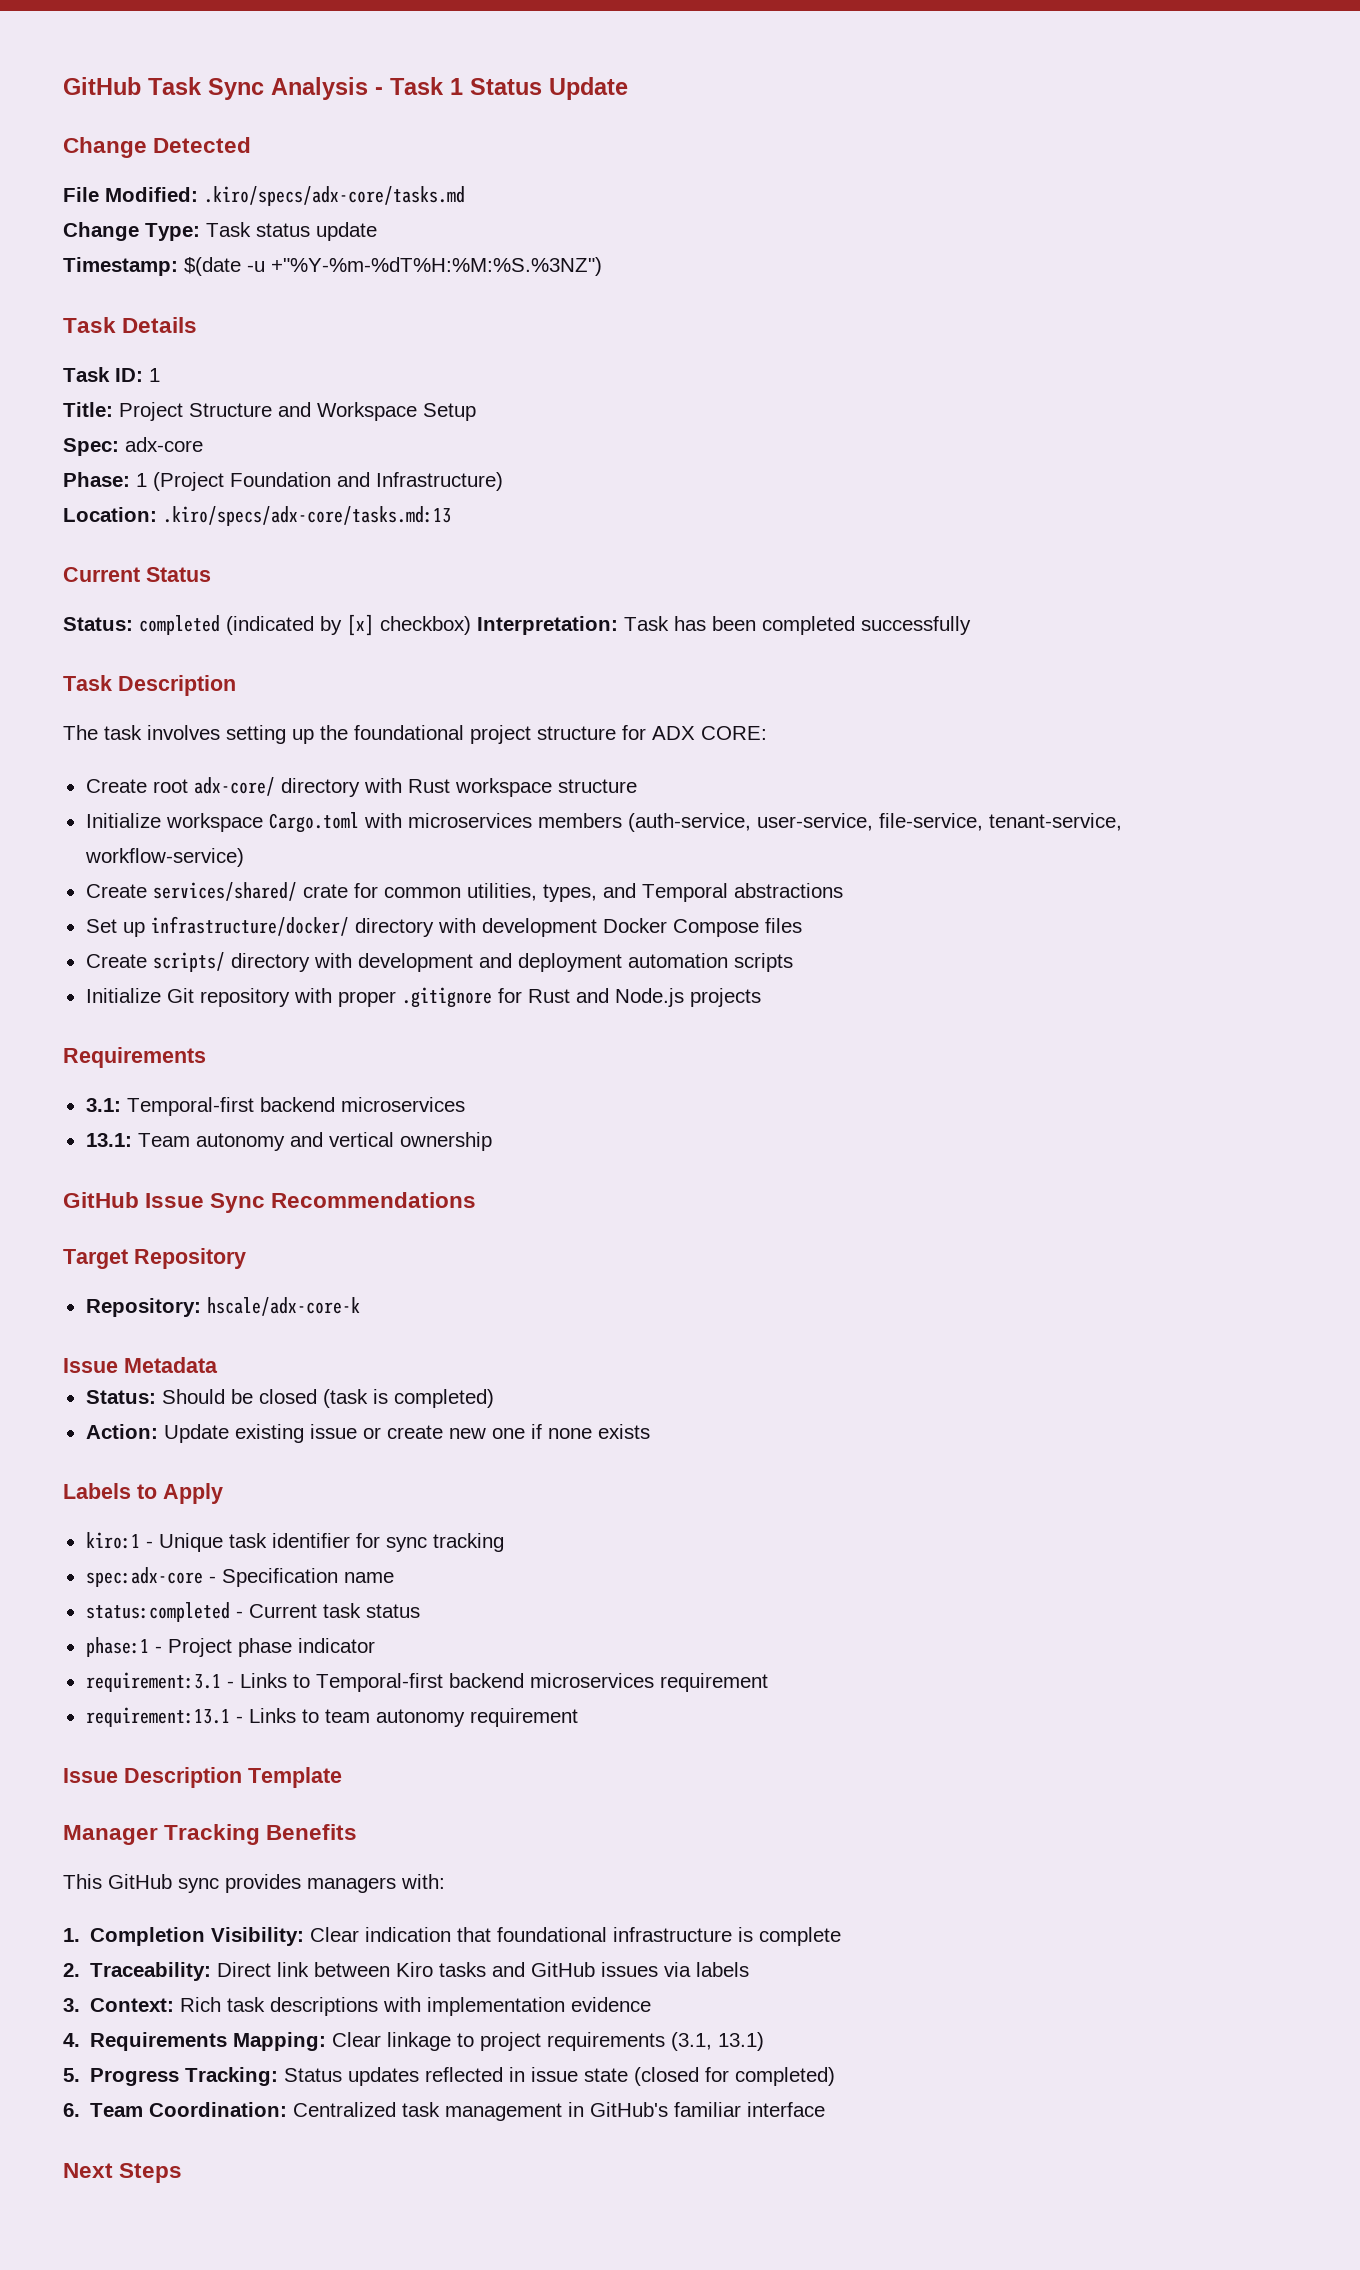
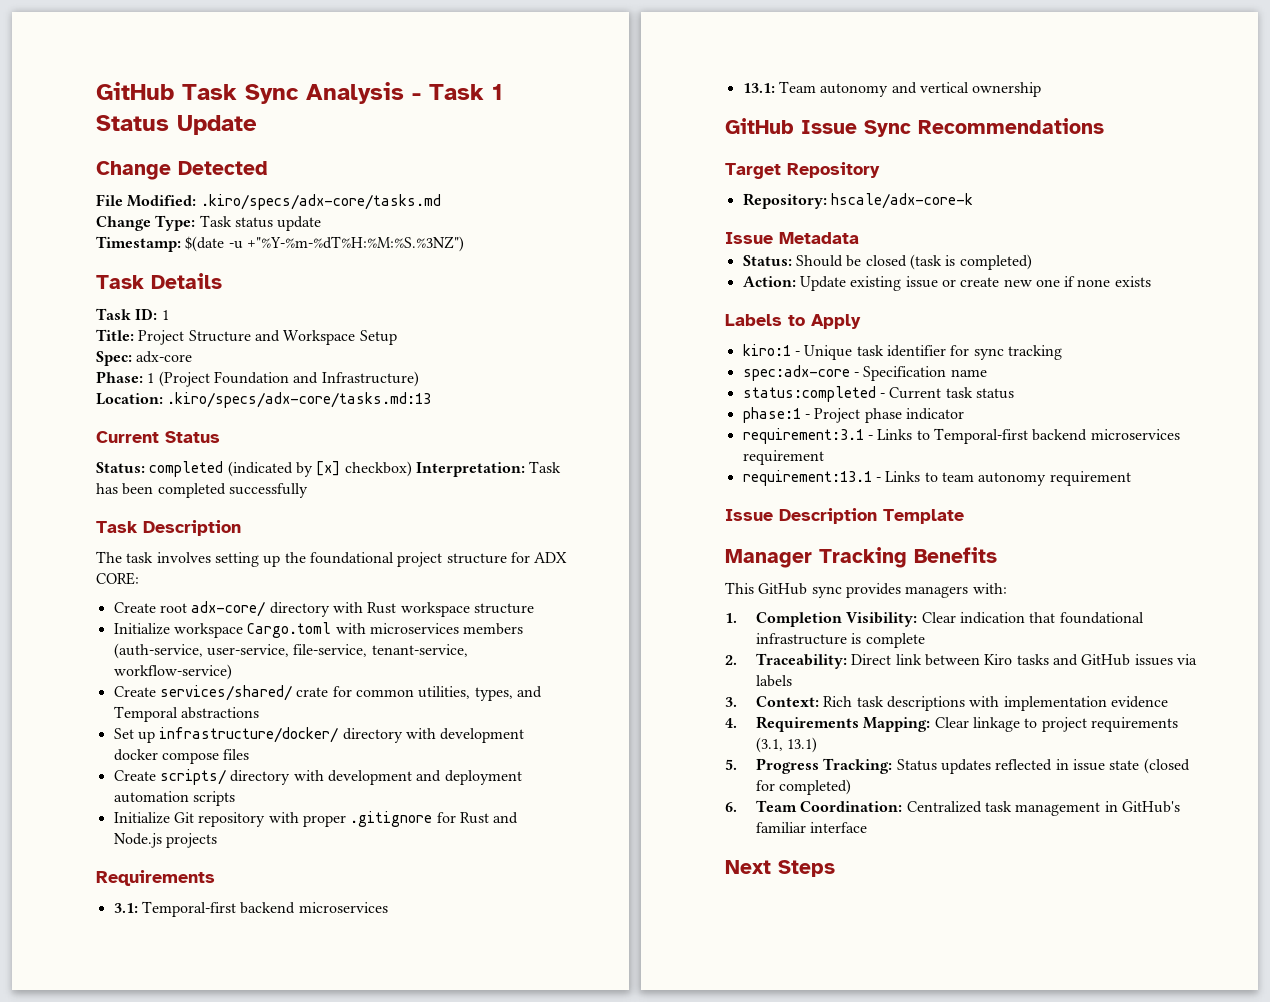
- Set up infrastructure/docker/ directory with development Docker Compose files
+ Set up infrastructure/docker/ directory with development docker compose files

